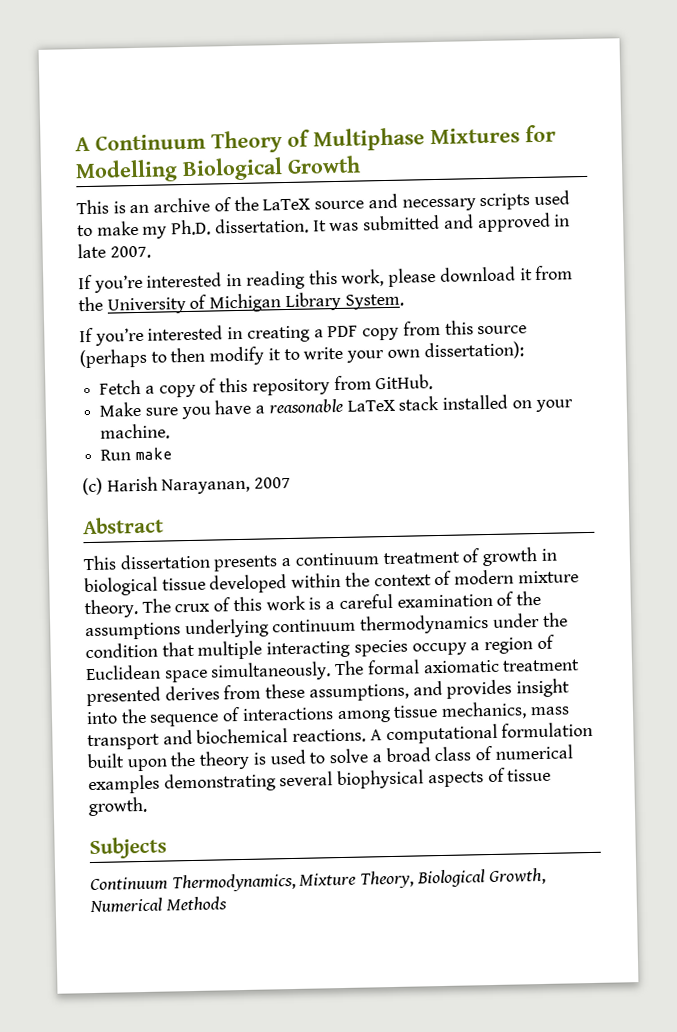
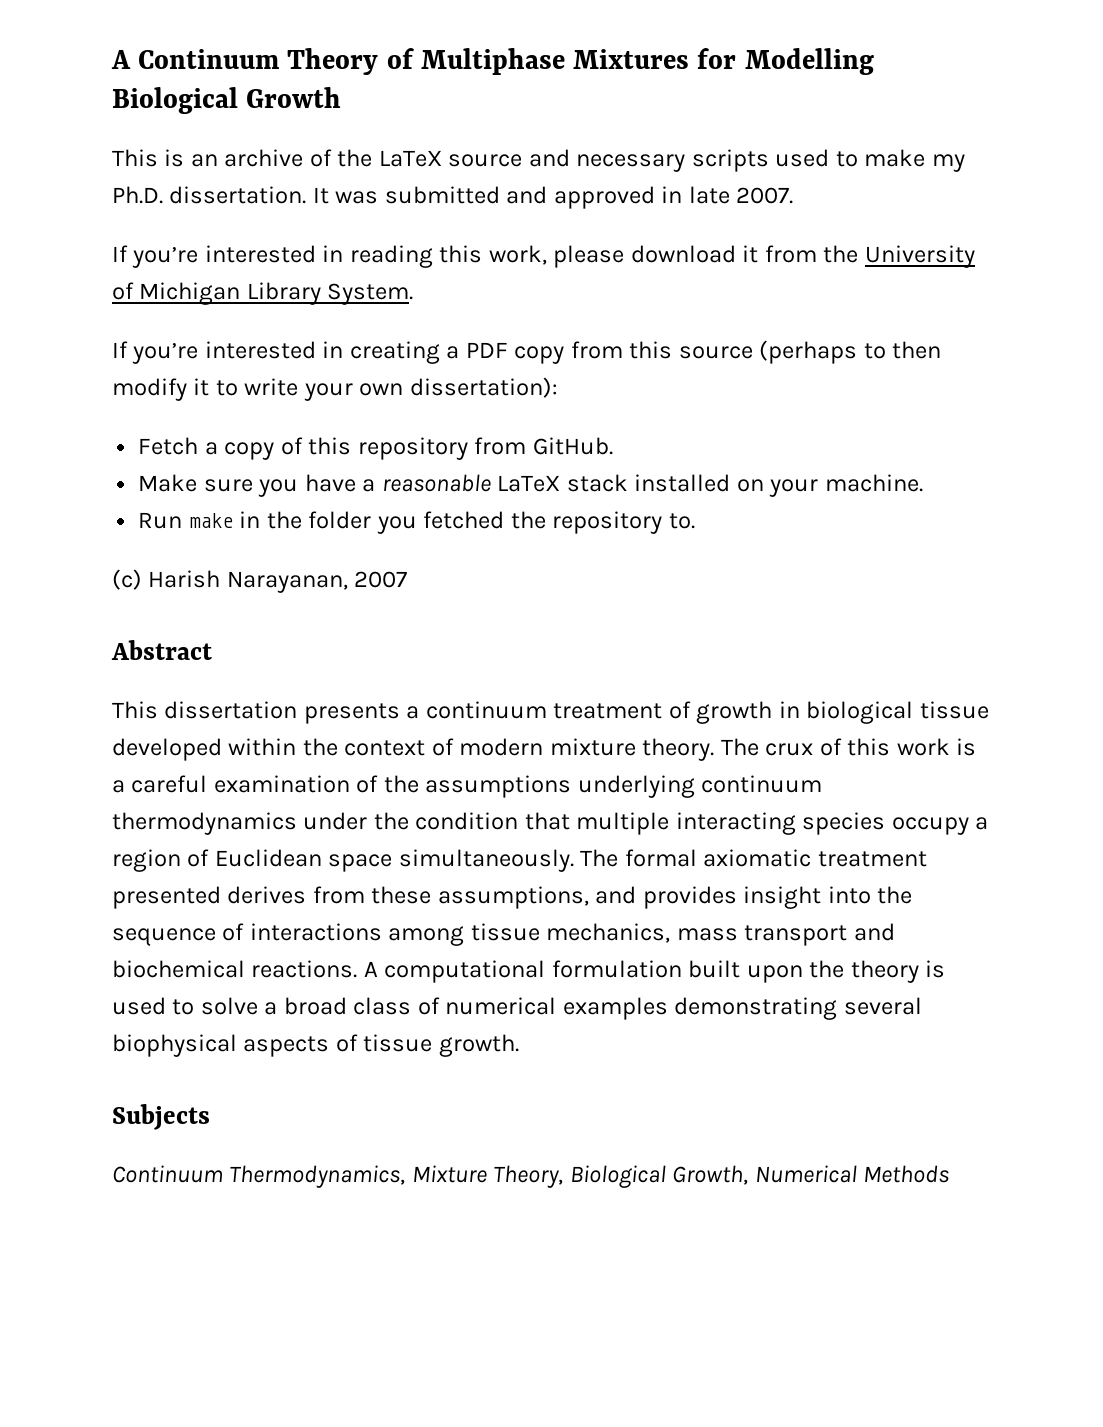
- Run make
+ Run make in the folder you fetched the repository to.

